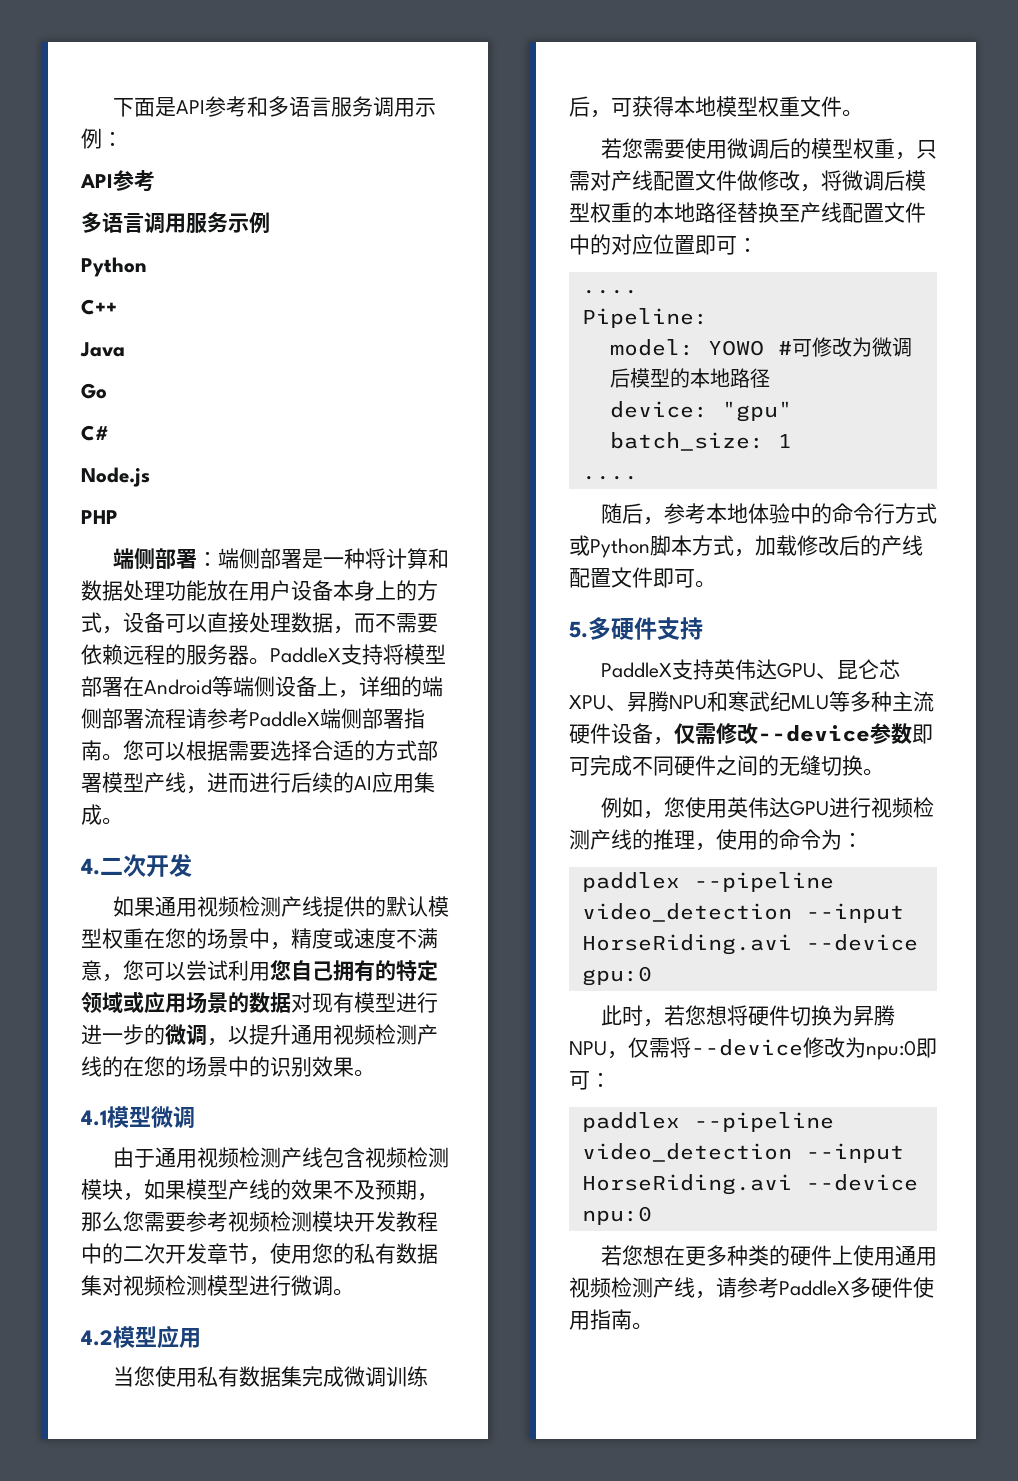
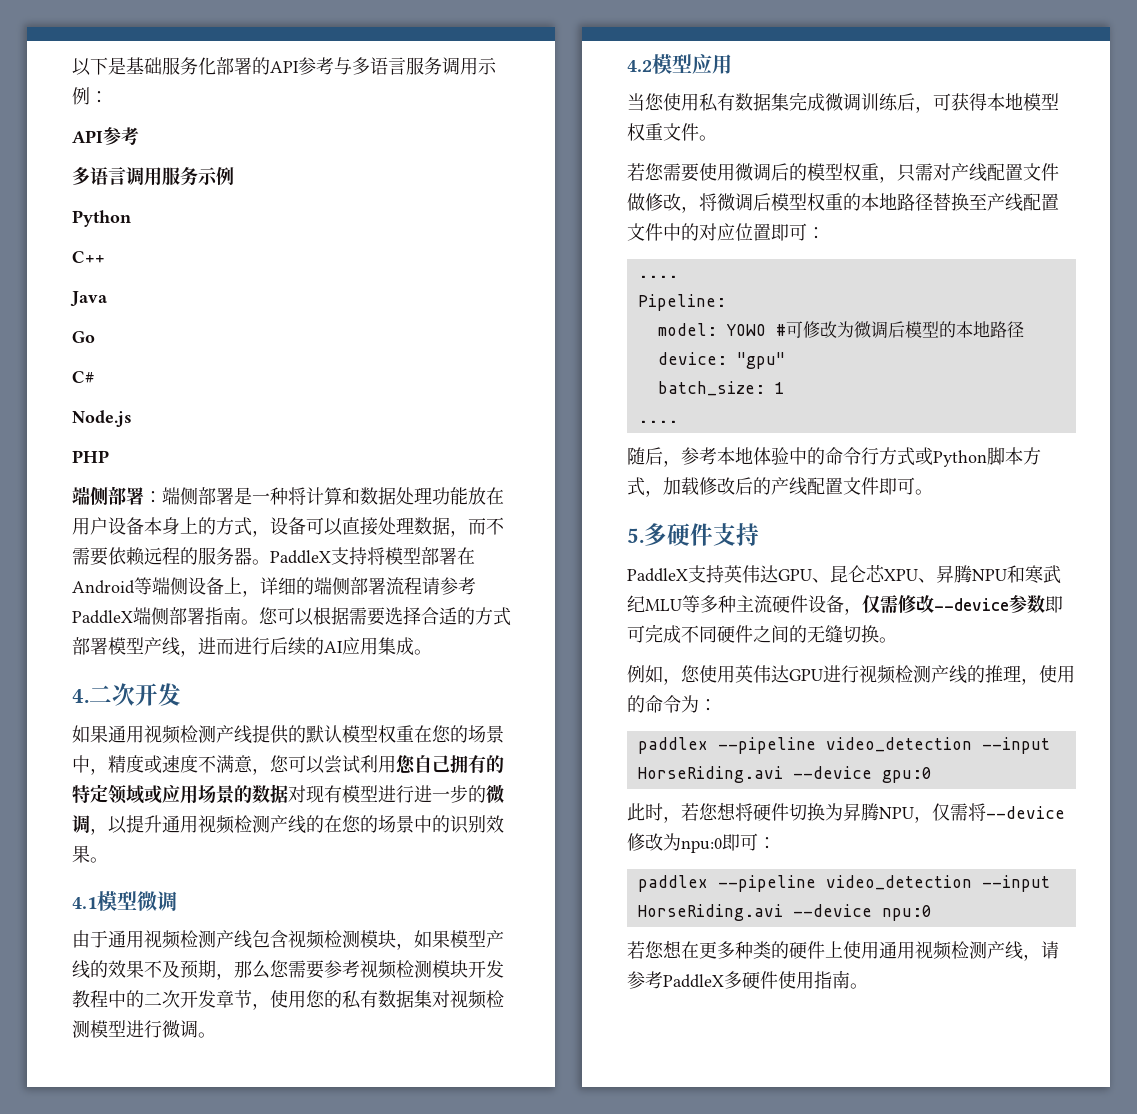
- 下面是API参考和多语言服务调用示例：
+ 以下是基础服务化部署的API参考与多语言服务调用示例：

